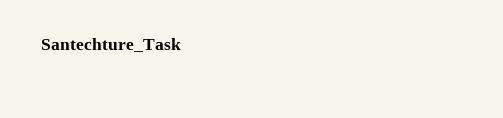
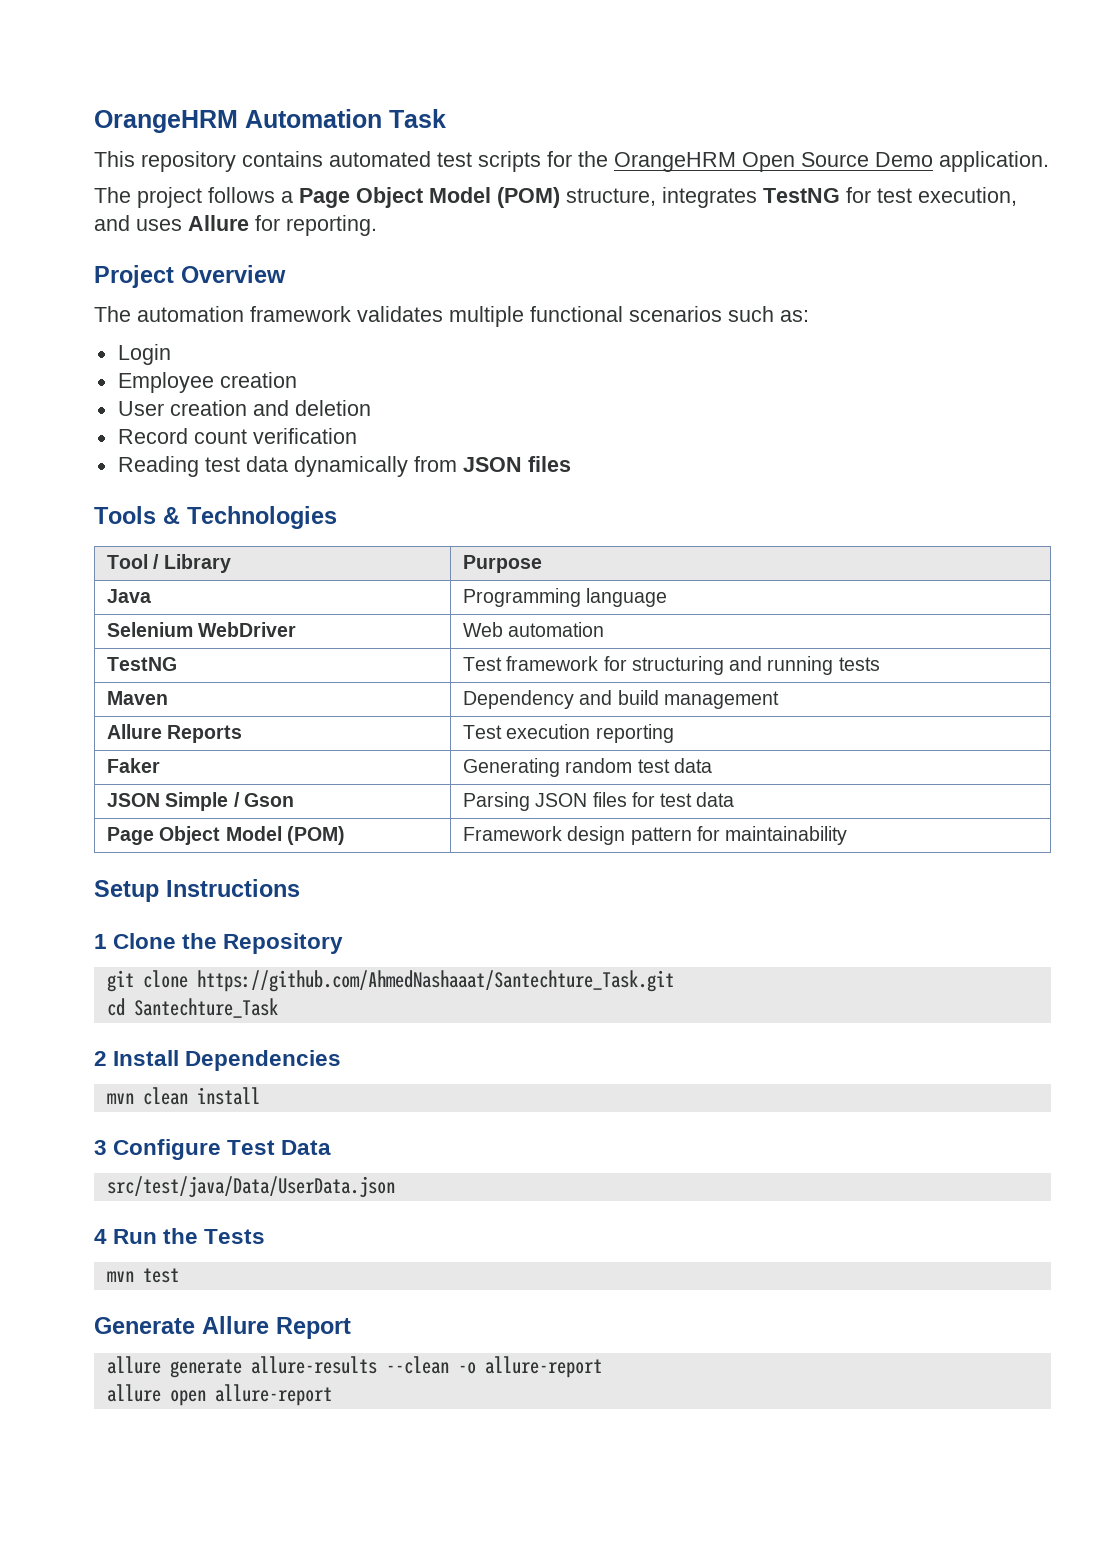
- Santechture_Task
+ OrangeHRM Automation Task
+ This repository contains automated test scripts for the OrangeHRM Open Source Demo application.
+ The project follows a Page Object Model (POM) structure, integrates TestNG for test execution, and uses Allure for reporting.
+ Project Overview
+ The automation framework validates multiple functional scenarios such as:
+ Login
+ Employee creation
+ User creation and deletion
+ Record count verification
+ Reading test data dynamically from JSON files
+ Tools & Technologies
+ Tool / Library | Purpose
+ Java | Programming language
+ Selenium WebDriver | Web automation
+ TestNG | Test framework for structuring and running tests
+ Maven | Dependency and build management
+ Allure Reports | Test execution reporting
+ Faker | Generating random test data
+ JSON Simple / Gson | Parsing JSON files for test data
+ Page Object Model (POM) | Framework design pattern for maintainability
+ Setup Instructions
+ 1 Clone the Repository
+ git clone https://github.com/AhmedNashaaat/Santechture_Task.git
+ cd Santechture_Task
+ 2 Install Dependencies
+ mvn clean install
+ 3 Configure Test Data
+ src/test/java/Data/UserData.json
+ 4 Run the Tests
+ mvn test
+ Generate Allure Report
+ allure generate allure-results --clean -o allure-report
+ allure open allure-report

